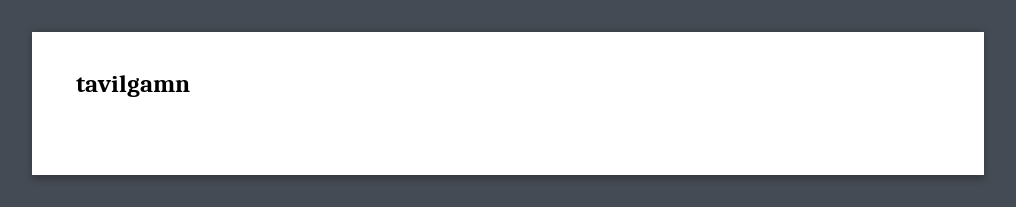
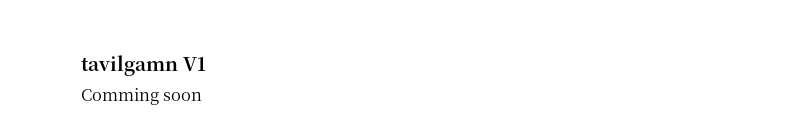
- tavilgamn
+ tavilgamn V1
+ Comming soon

